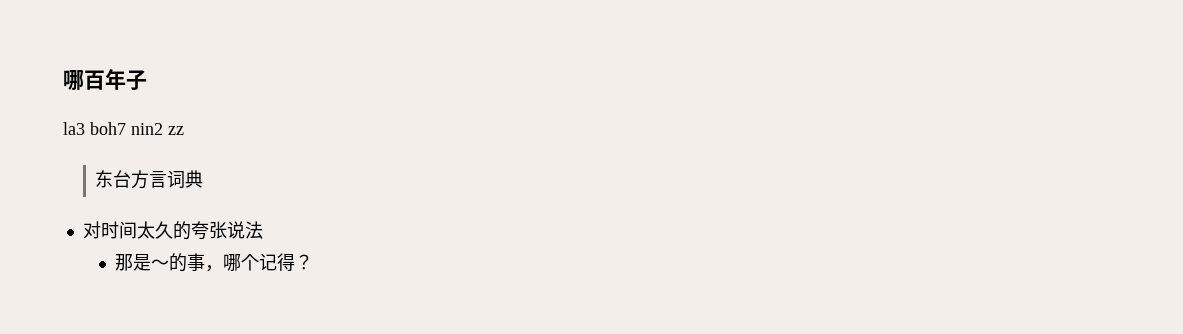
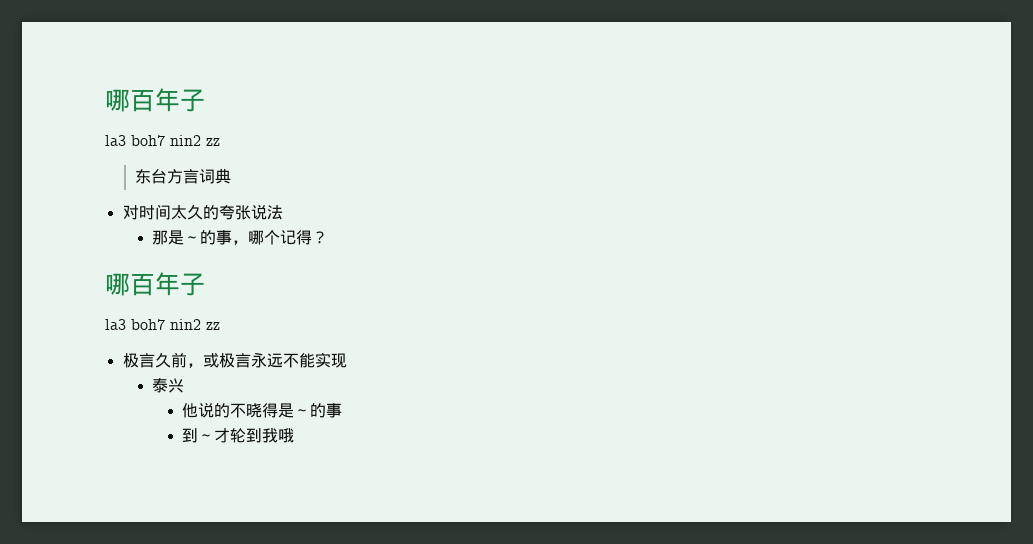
  那是～的事，哪个记得？
+ 哪百年子
+ la3 boh7 nin2 zz
+ 极言久前，或极言永远不能实现
+ 泰兴
+ 他说的不晓得是～的事
+ 到～才轮到我哦

